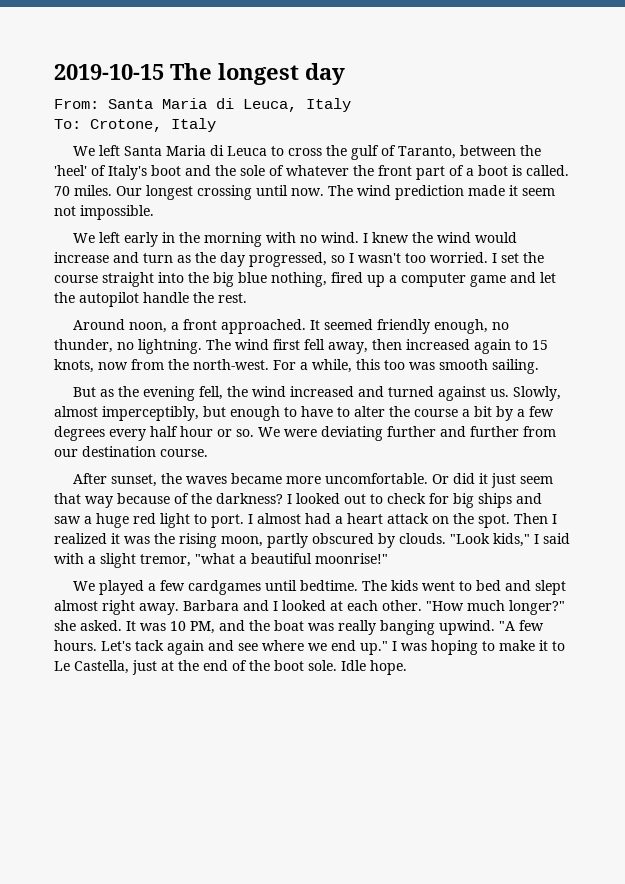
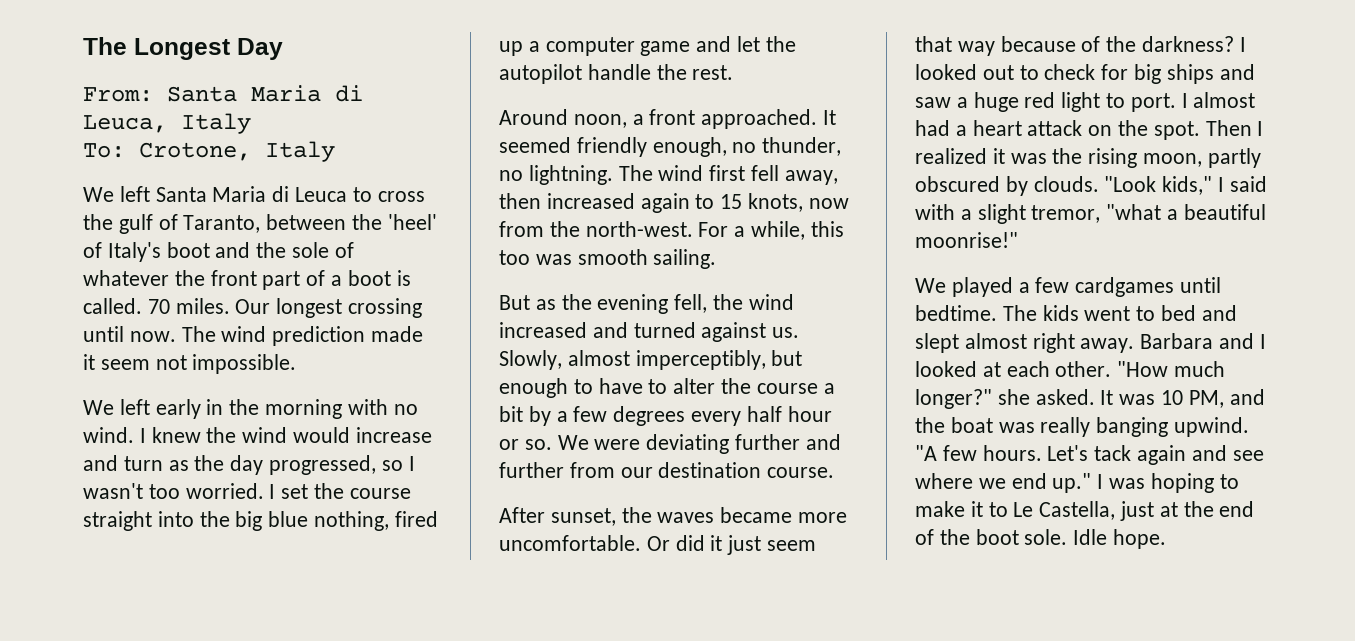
- 2019-10-15 The longest day
+ The Longest Day

